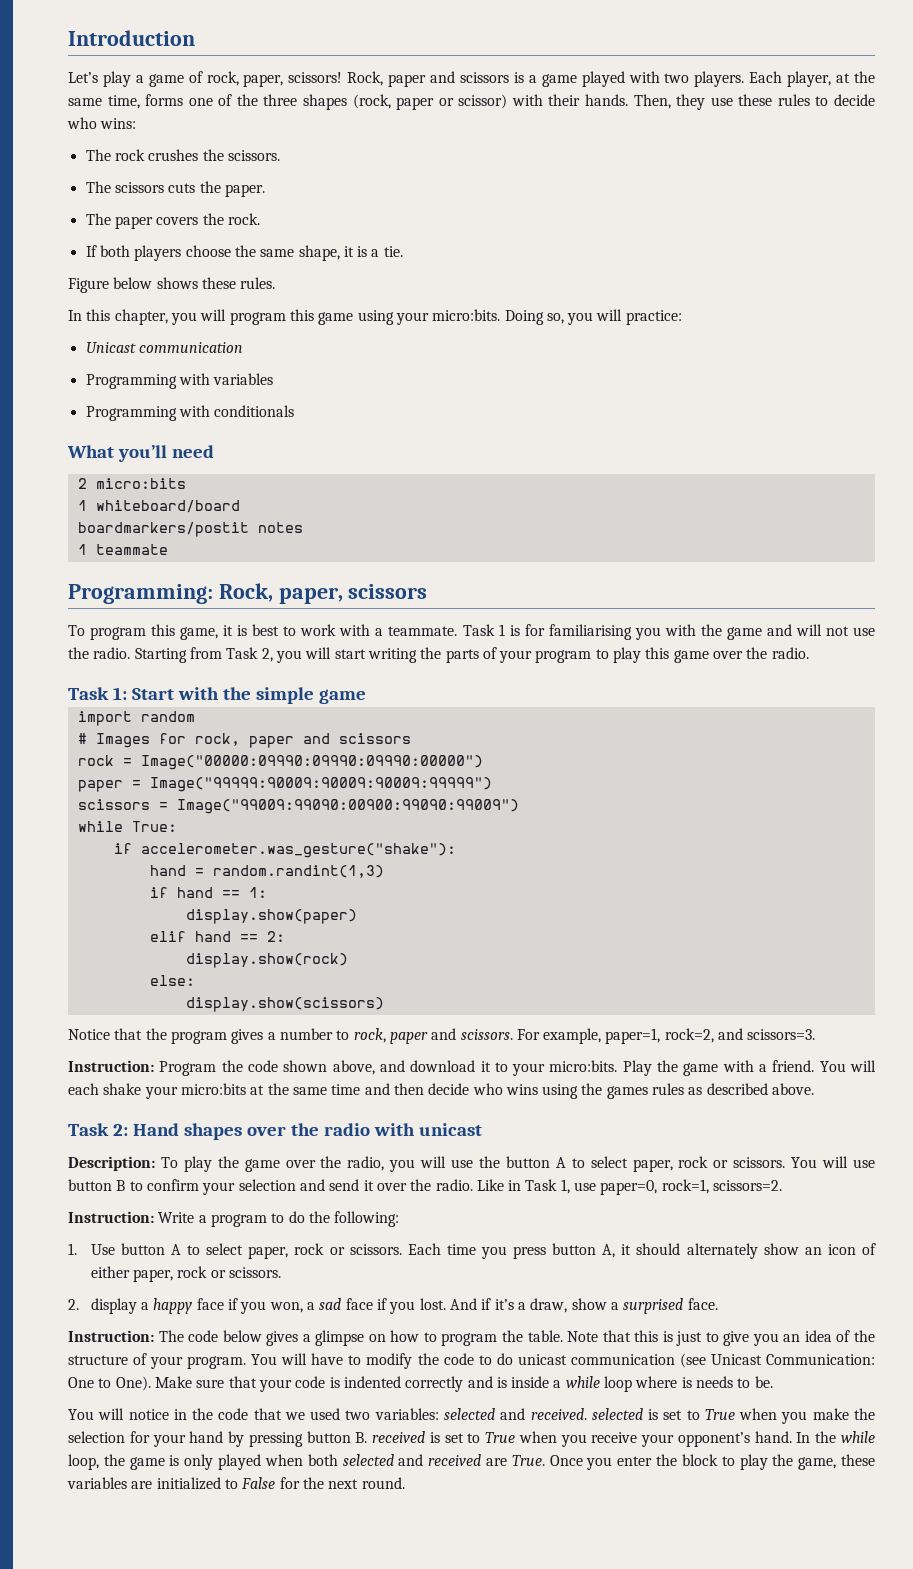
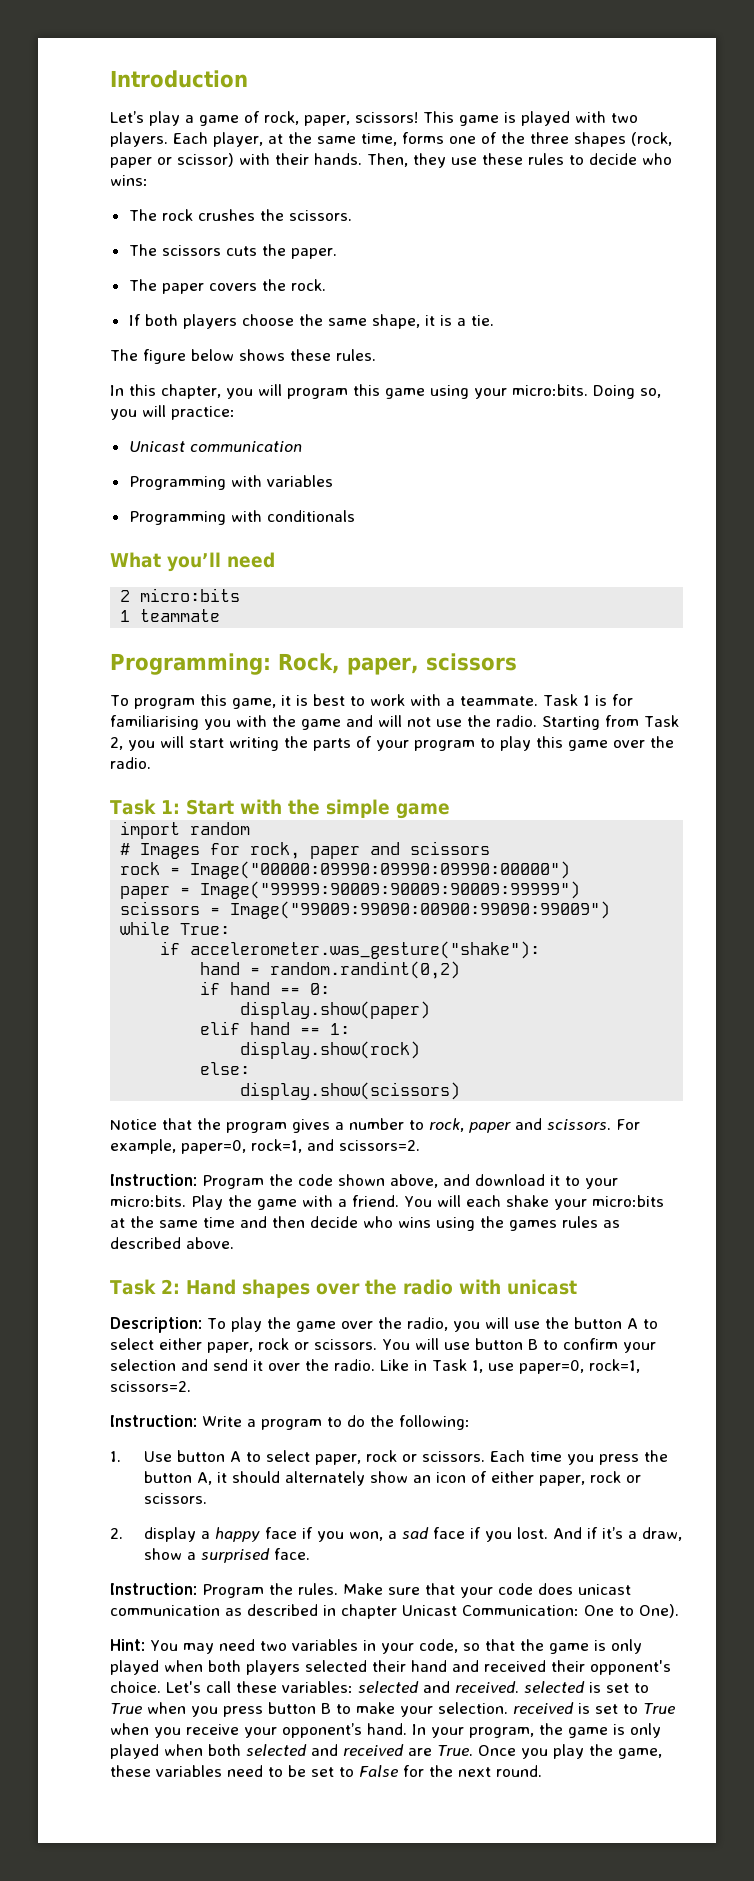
- Rock, paper and scissors is a game played with two players.
+ This game is played with two players.
- Figure below shows these rules.
+ The figure below shows these rules.
- 1 whiteboard/board
- boardmarkers/postit notes
- hand = random.randint(1,3)
+ hand = random.randint(0,2)
- if hand == 1:
+ if hand == 0:
- elif hand == 2:
+ elif hand == 1:
- For example, paper=1, rock=2, and scissors=3.
+ For example, paper=0, rock=1, and scissors=2.
- Description: To play the game over the radio, you will use the button A to select paper, rock or scissors.
+ Description: To play the game over the radio, you will use the button A to select either paper, rock or scissors.
- Each time you press button A, it should alternately show an icon of either paper, rock or scissors.
+ Each time you press the button A, it should alternately show an icon of either paper, rock or scissors.
- Instruction: The code below gives a glimpse on how to program the table. Note that this is just to give you an idea of the structure of your program. You will have to modify the code to do unicast communication (see Unicast Communication: One to One). Make sure that your code is indented correctly and is inside a while loop where is needs to be.
- You will notice in the code that we used two variables: selected and received. selected is set to True when you make the selection for your hand by pressing button B. received is set to True when you receive your opponent’s hand.
+ Instruction: Program the rules. Make sure that your code does unicast communication as described in chapter Unicast Communication: One to One).
+ Hint: You may need two variables in your code, so that the game is only played when both players selected their hand and received their opponent's choice. Let's call these variables: selected and received. selected is set to True when you press button B to make your selection. received is set to True when you receive your opponent’s hand.
- In the while loop, the game is only played when both selected and received are True.
+ In your program, the game is only played when both selected and received are True.
- Once you enter the block to play the game, these variables are initialized to False for the next round.
+ Once you play the game, these variables need to be set to False for the next round.

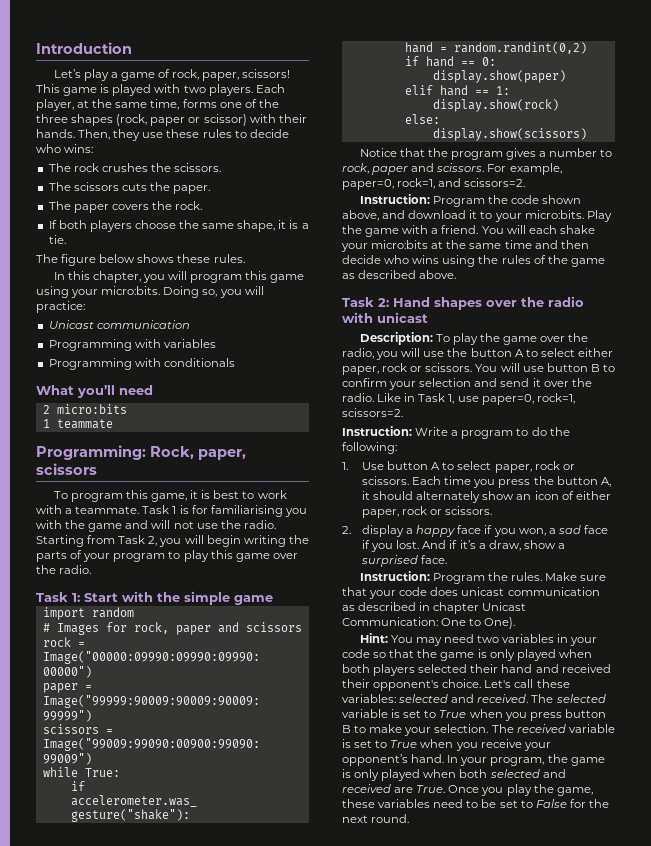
- Starting from Task 2, you will start writing the parts of your program to play this game over the radio.
+ Starting from Task 2, you will begin writing the parts of your program to play this game over the radio.
- You will each shake your micro:bits at the same time and then decide who wins using the games rules as described above.
+ You will each shake your micro:bits at the same time and then decide who wins using the rules of the game as described above.
- Hint: You may need two variables in your code, so that the game is only played when both players selected their hand and received their opponent's choice.
+ Hint: You may need two variables in your code so that the game is only played when both players selected their hand and received their opponent's choice.
- Let's call these variables: selected and received. selected is set to True when you press button B to make your selection. received is set to True when you receive your opponent’s hand.
+ Let's call these variables: selected and received. The selected variable is set to True when you press button B to make your selection. The received variable is set to True when you receive your opponent’s hand.

